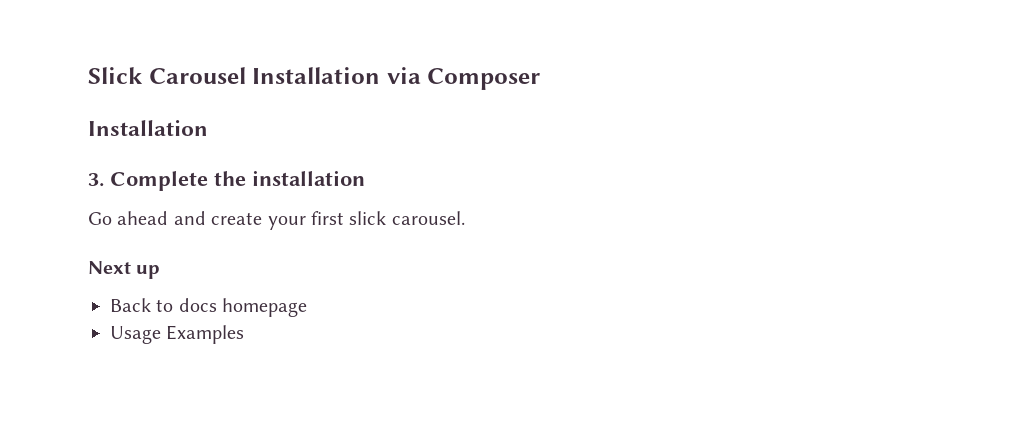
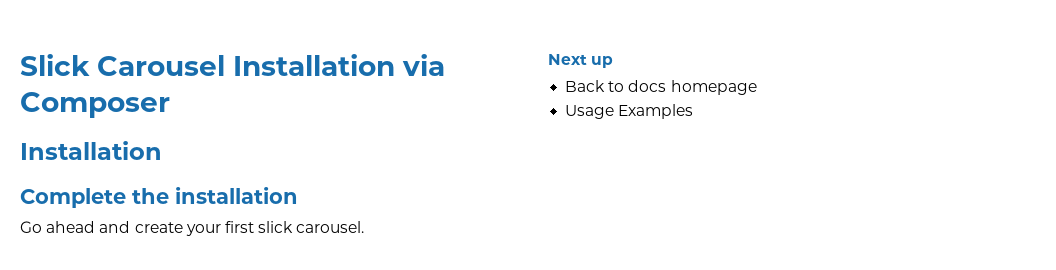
- 3. Complete the installation
+ Complete the installation

